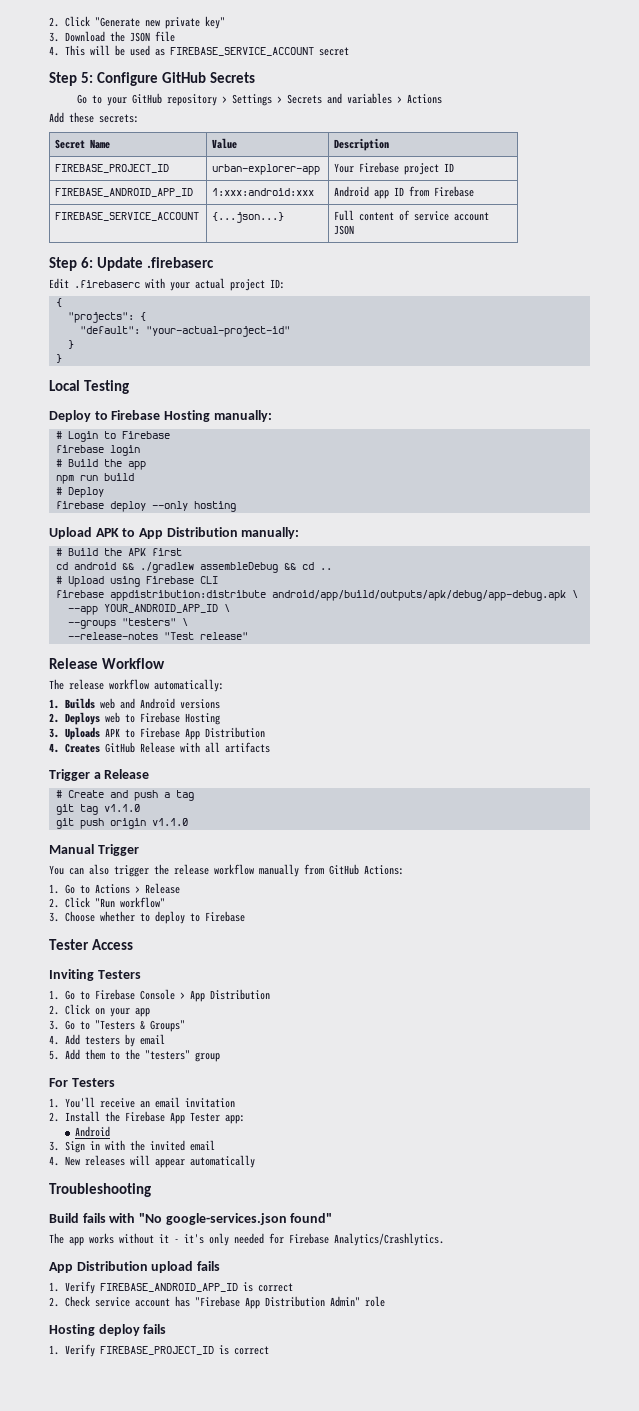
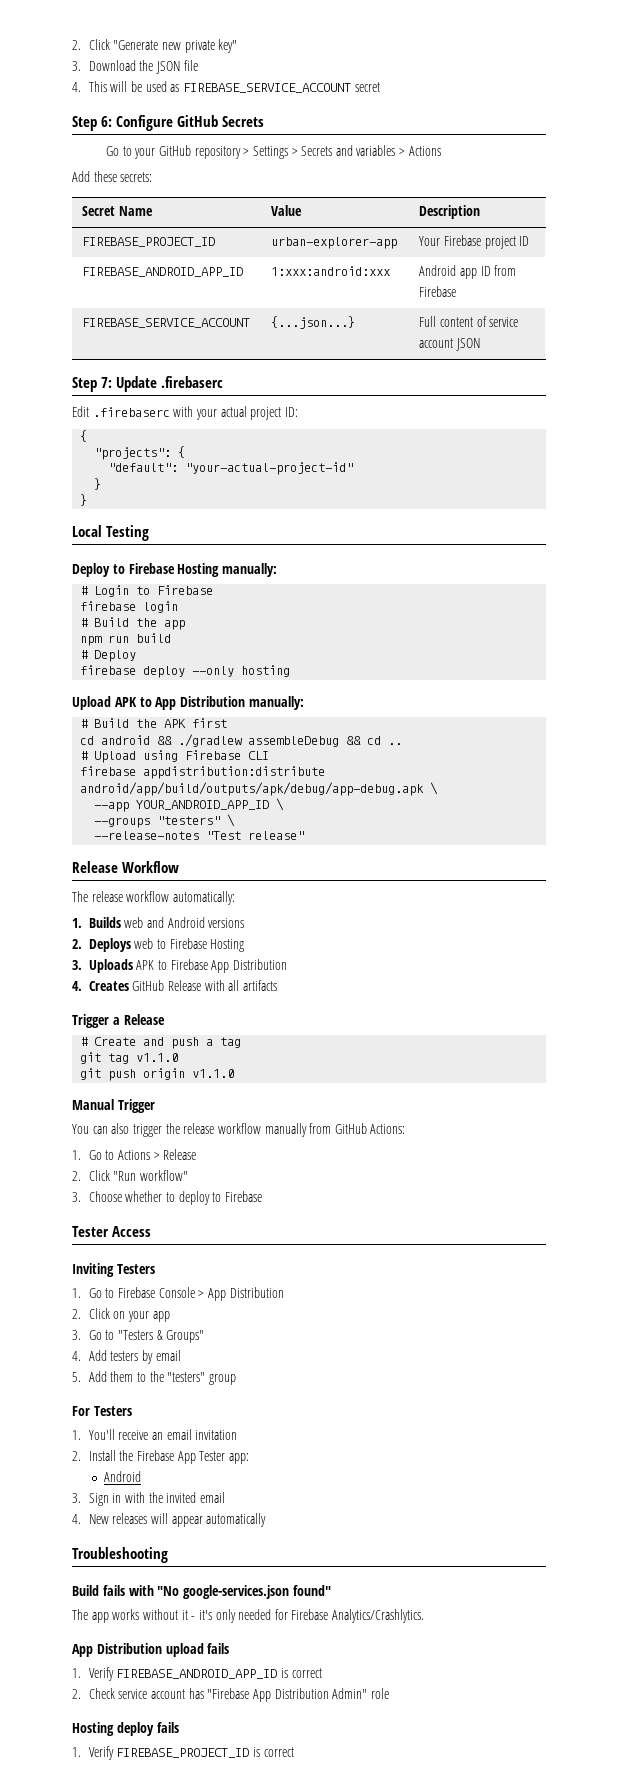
- Step 5: Configure GitHub Secrets
+ Step 6: Configure GitHub Secrets
- Step 6: Update .firebaserc
+ Step 7: Update .firebaserc

